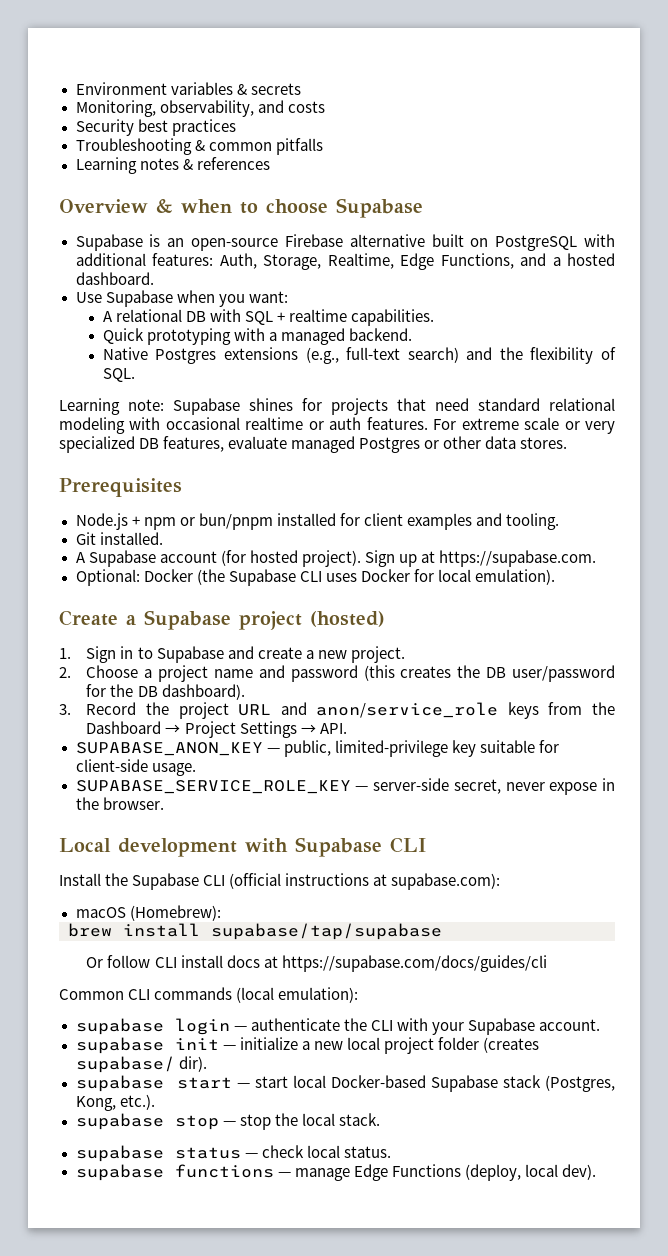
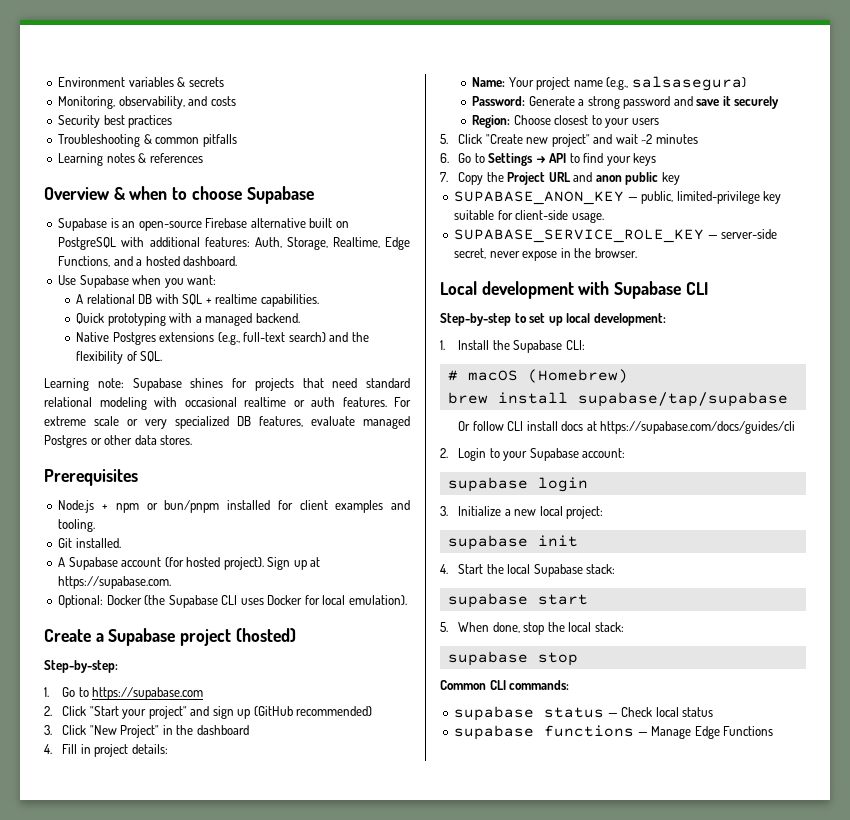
- 1. Sign in to Supabase and create a new project.
- 2. Choose a project name and password (this creates the DB user/password for the DB dashboard).
- 3. Record the project URL and anon/service_role keys from the Dashboard → Project Settings → API.
+ Step-by-step:
+ 1. Go to https://supabase.com
+ 2. Click "Start your project" and sign up (GitHub recommended)
+ 3. Click "New Project" in the dashboard
+ 4. Fill in project details:
+ Name: Your project name (e.g., salsasegura)
+ Password: Generate a strong password and save it securely
+ Region: Choose closest to your users
+ 5. Click "Create new project" and wait ~2 minutes
+ 6. Go to Settings → API to find your keys
+ 7. Copy the Project URL and anon public key
- Install the Supabase CLI (official instructions at supabase.com):
- macOS (Homebrew):
+ Step-by-step to set up local development:
+ 1. Install the Supabase CLI:
+ # macOS (Homebrew)
- Common CLI commands (local emulation):
- supabase login — authenticate the CLI with your Supabase account.
- supabase init — initialize a new local project folder (creates supabase/ dir).
- supabase start — start local Docker-based Supabase stack (Postgres, Kong, etc.).
- supabase stop — stop the local stack.
+ 2. Login to your Supabase account:
+ supabase login
+ 3. Initialize a new local project:
+ supabase init
+ 4. Start the local Supabase stack:
+ supabase start
+ 5. When done, stop the local stack:
+ supabase stop
+ Common CLI commands:
- supabase status — check local status.
+ supabase status — Check local status
- supabase functions — manage Edge Functions (deploy, local dev).
+ supabase functions — Manage Edge Functions

